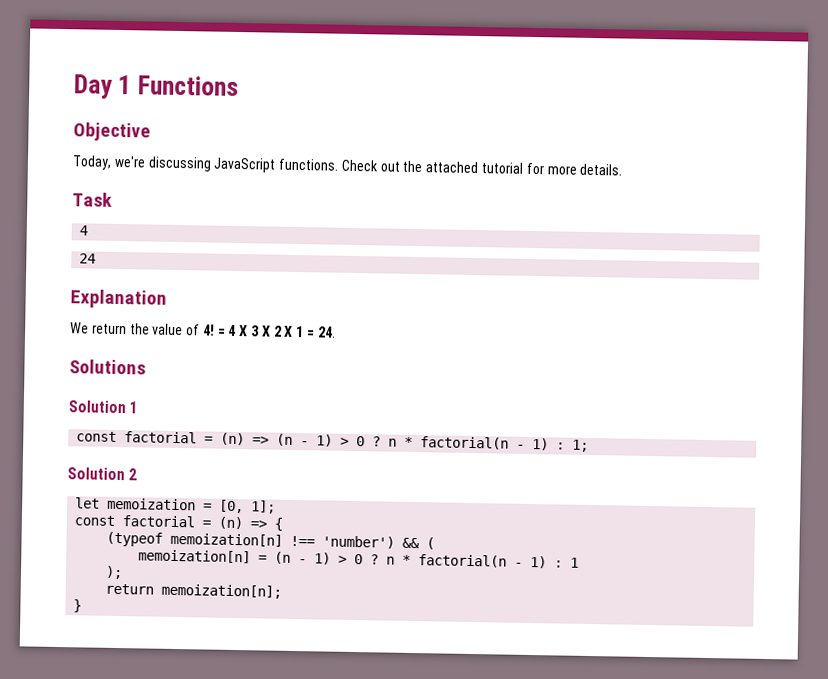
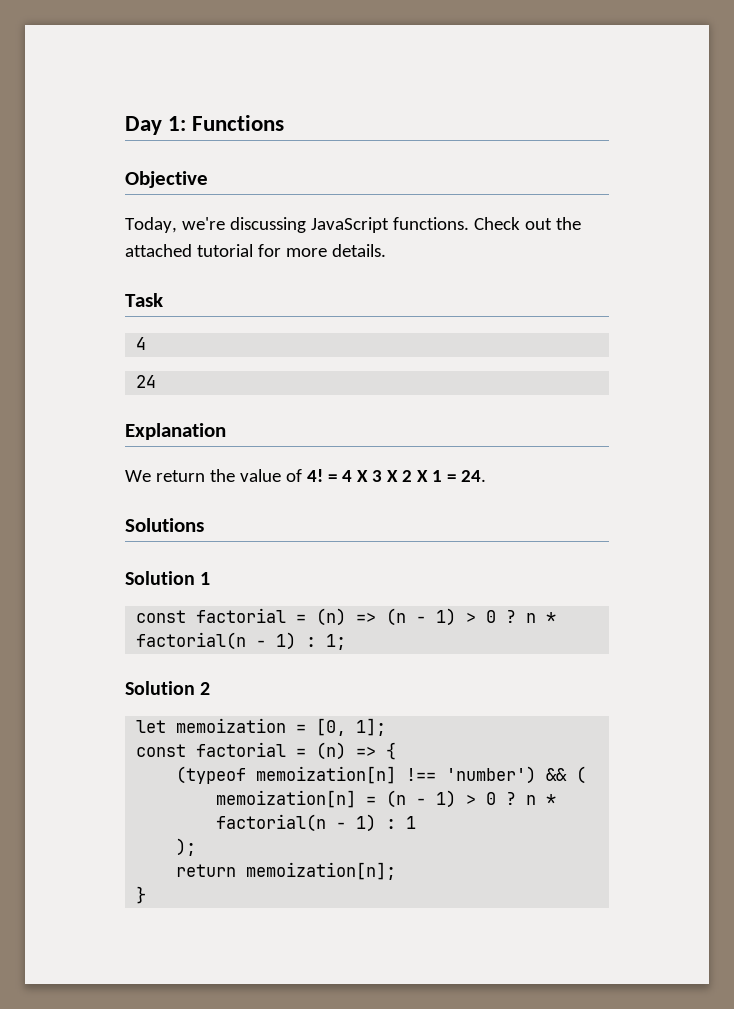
- Day 1 Functions
+ Day 1: Functions

